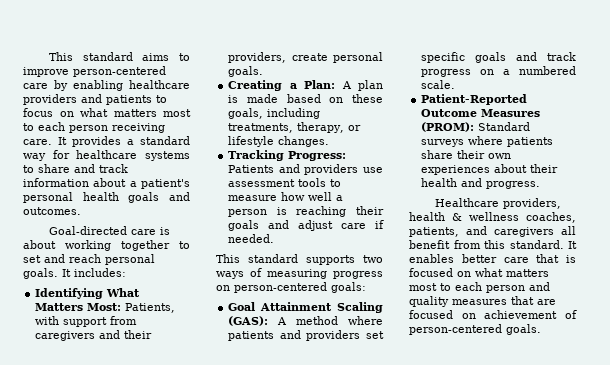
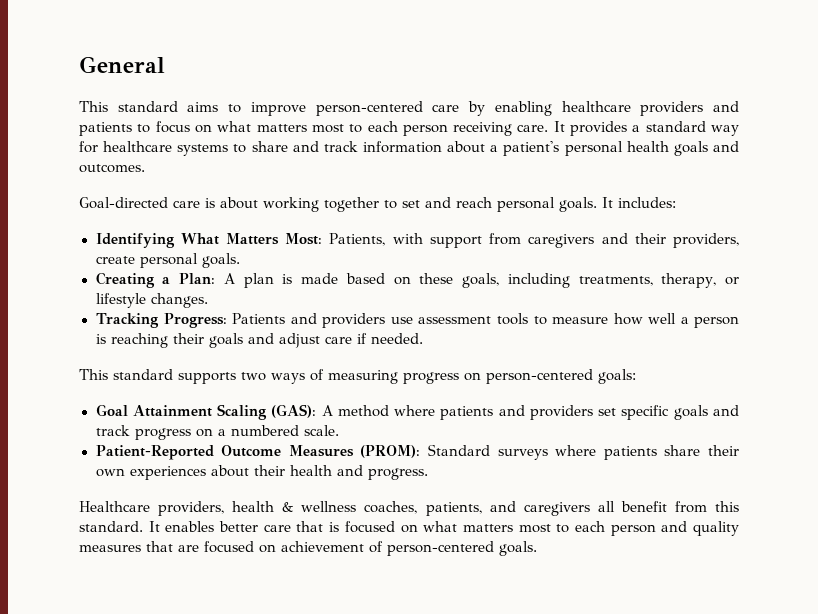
+ General

